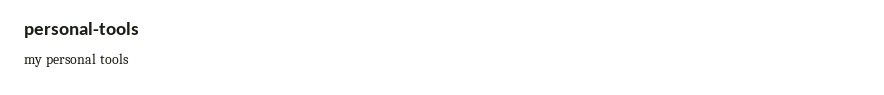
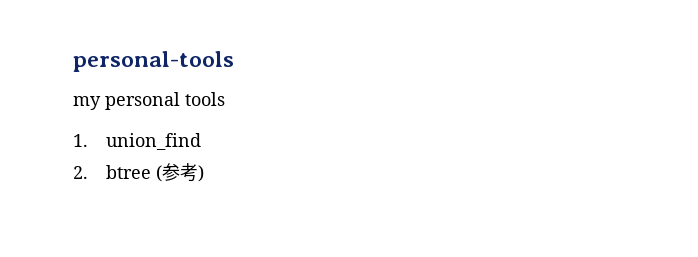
+ 1. union_find
+ 2. btree (参考)

